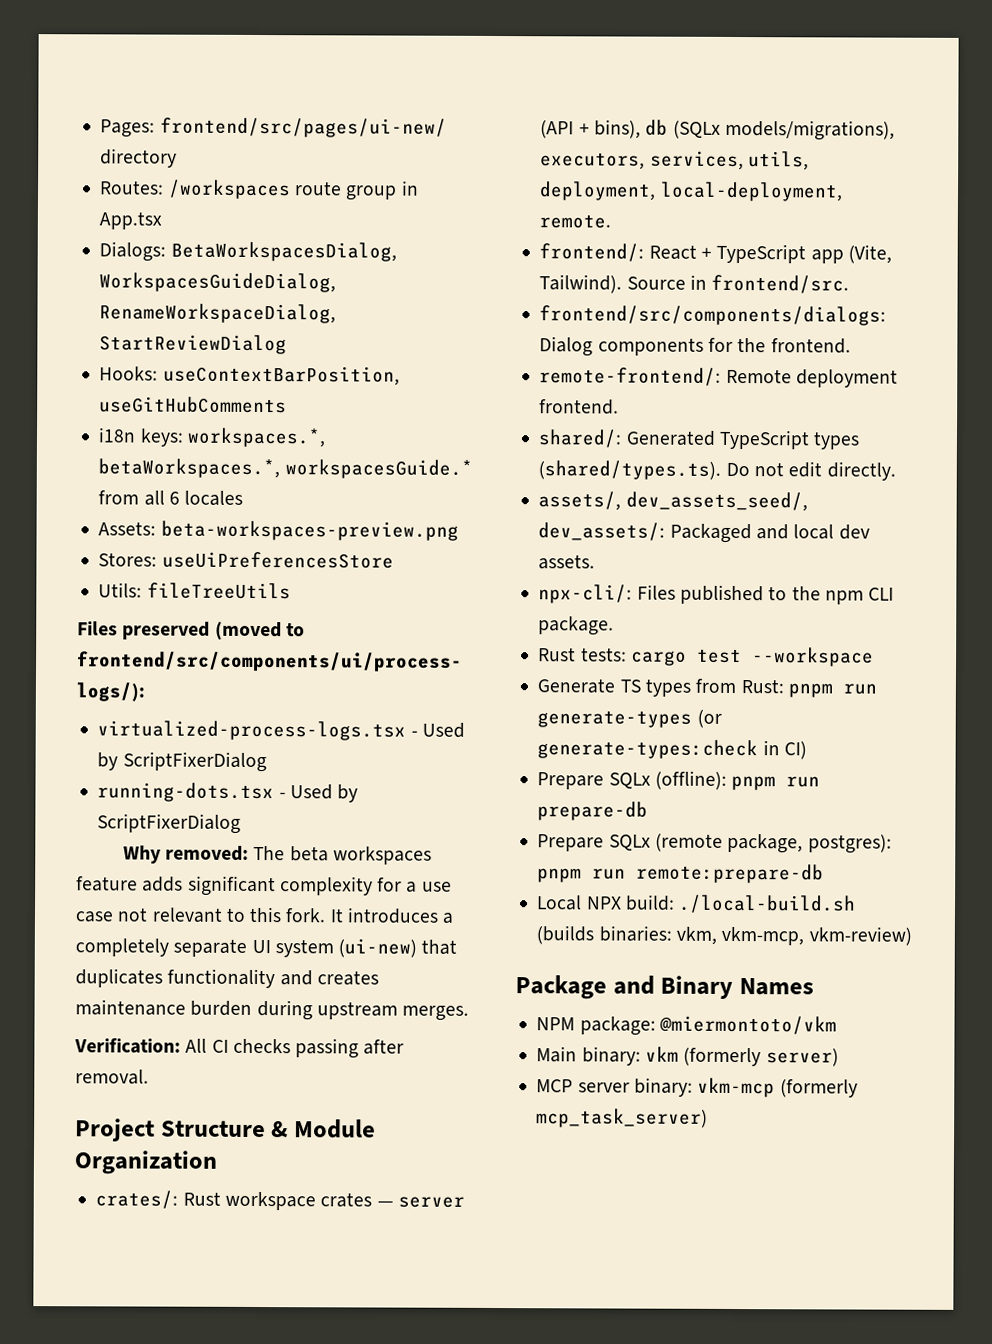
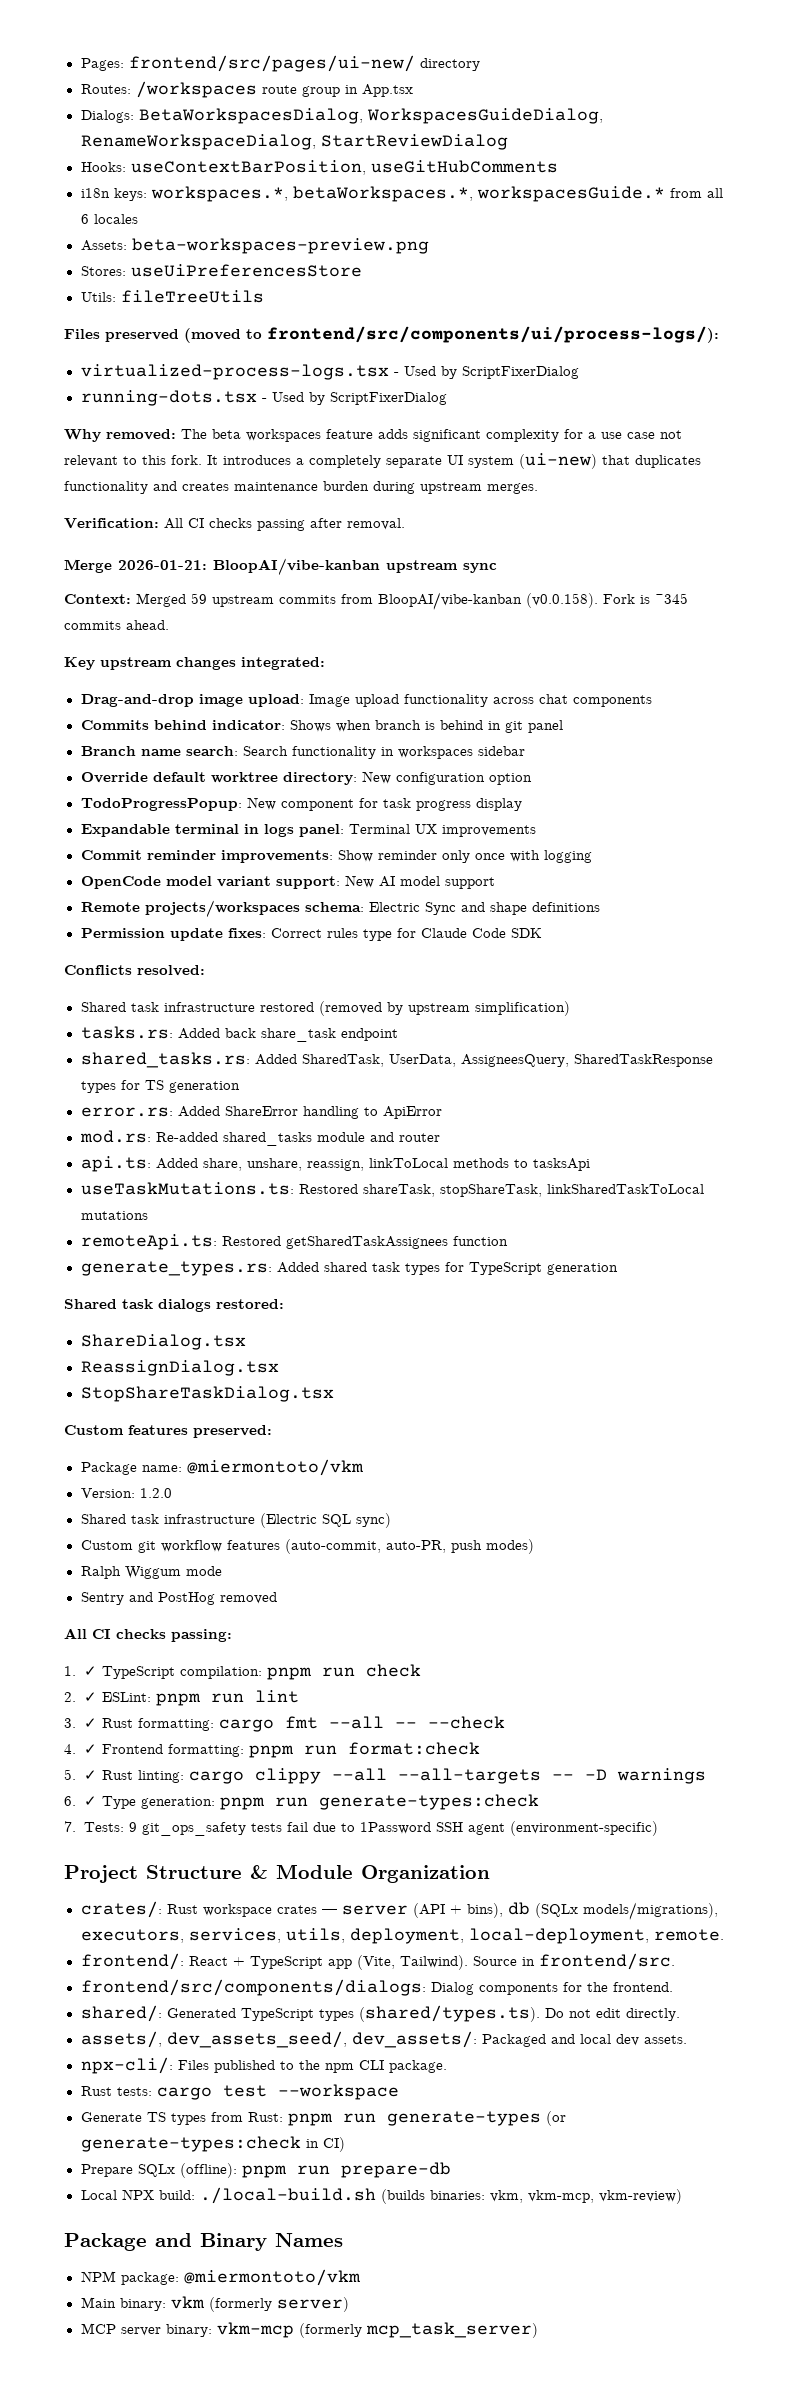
+ Merge 2026-01-21: BloopAI/vibe-kanban upstream sync
+ Context: Merged 59 upstream commits from BloopAI/vibe-kanban (v0.0.158). Fork is ~345 commits ahead.
+ Key upstream changes integrated:
+ Drag-and-drop image upload: Image upload functionality across chat components
+ Commits behind indicator: Shows when branch is behind in git panel
+ Branch name search: Search functionality in workspaces sidebar
+ Override default worktree directory: New configuration option
+ TodoProgressPopup: New component for task progress display
+ Expandable terminal in logs panel: Terminal UX improvements
+ Commit reminder improvements: Show reminder only once with logging
+ OpenCode model variant support: New AI model support
+ Remote projects/workspaces schema: Electric Sync and shape definitions
+ Permission update fixes: Correct rules type for Claude Code SDK
+ Conflicts resolved:
+ Shared task infrastructure restored (removed by upstream simplification)
+ tasks.rs: Added back share_task endpoint
+ shared_tasks.rs: Added SharedTask, UserData, AssigneesQuery, SharedTaskResponse types for TS generation
+ error.rs: Added ShareError handling to ApiError
+ mod.rs: Re-added shared_tasks module and router
+ api.ts: Added share, unshare, reassign, linkToLocal methods to tasksApi
+ useTaskMutations.ts: Restored shareTask, stopShareTask, linkSharedTaskToLocal mutations
+ remoteApi.ts: Restored getSharedTaskAssignees function
+ generate_types.rs: Added shared task types for TypeScript generation
+ Shared task dialogs restored:
+ ShareDialog.tsx
+ ReassignDialog.tsx
+ StopShareTaskDialog.tsx
+ Custom features preserved:
+ Package name: @miermontoto/vkm
+ Version: 1.2.0
+ Shared task infrastructure (Electric SQL sync)
+ Custom git workflow features (auto-commit, auto-PR, push modes)
+ Ralph Wiggum mode
+ Sentry and PostHog removed
+ All CI checks passing:
+ 1. ✓ TypeScript compilation: pnpm run check
+ 2. ✓ ESLint: pnpm run lint
+ 3. ✓ Rust formatting: cargo fmt --all -- --check
+ 4. ✓ Frontend formatting: pnpm run format:check
+ 5. ✓ Rust linting: cargo clippy --all --all-targets -- -D warnings
+ 6. ✓ Type generation: pnpm run generate-types:check
+ 7. Tests: 9 git_ops_safety tests fail due to 1Password SSH agent (environment-specific)
- remote-frontend/: Remote deployment frontend.
- Prepare SQLx (remote package, postgres): pnpm run remote:prepare-db

